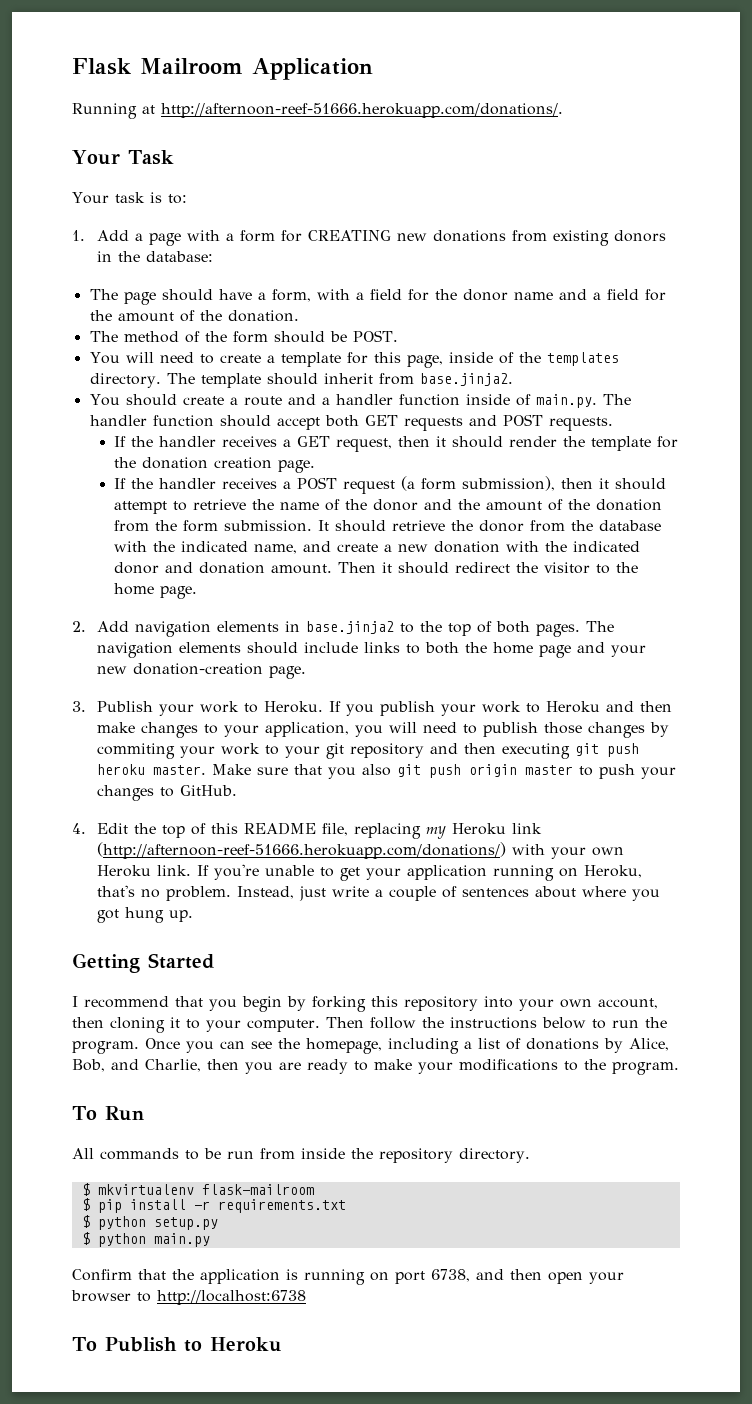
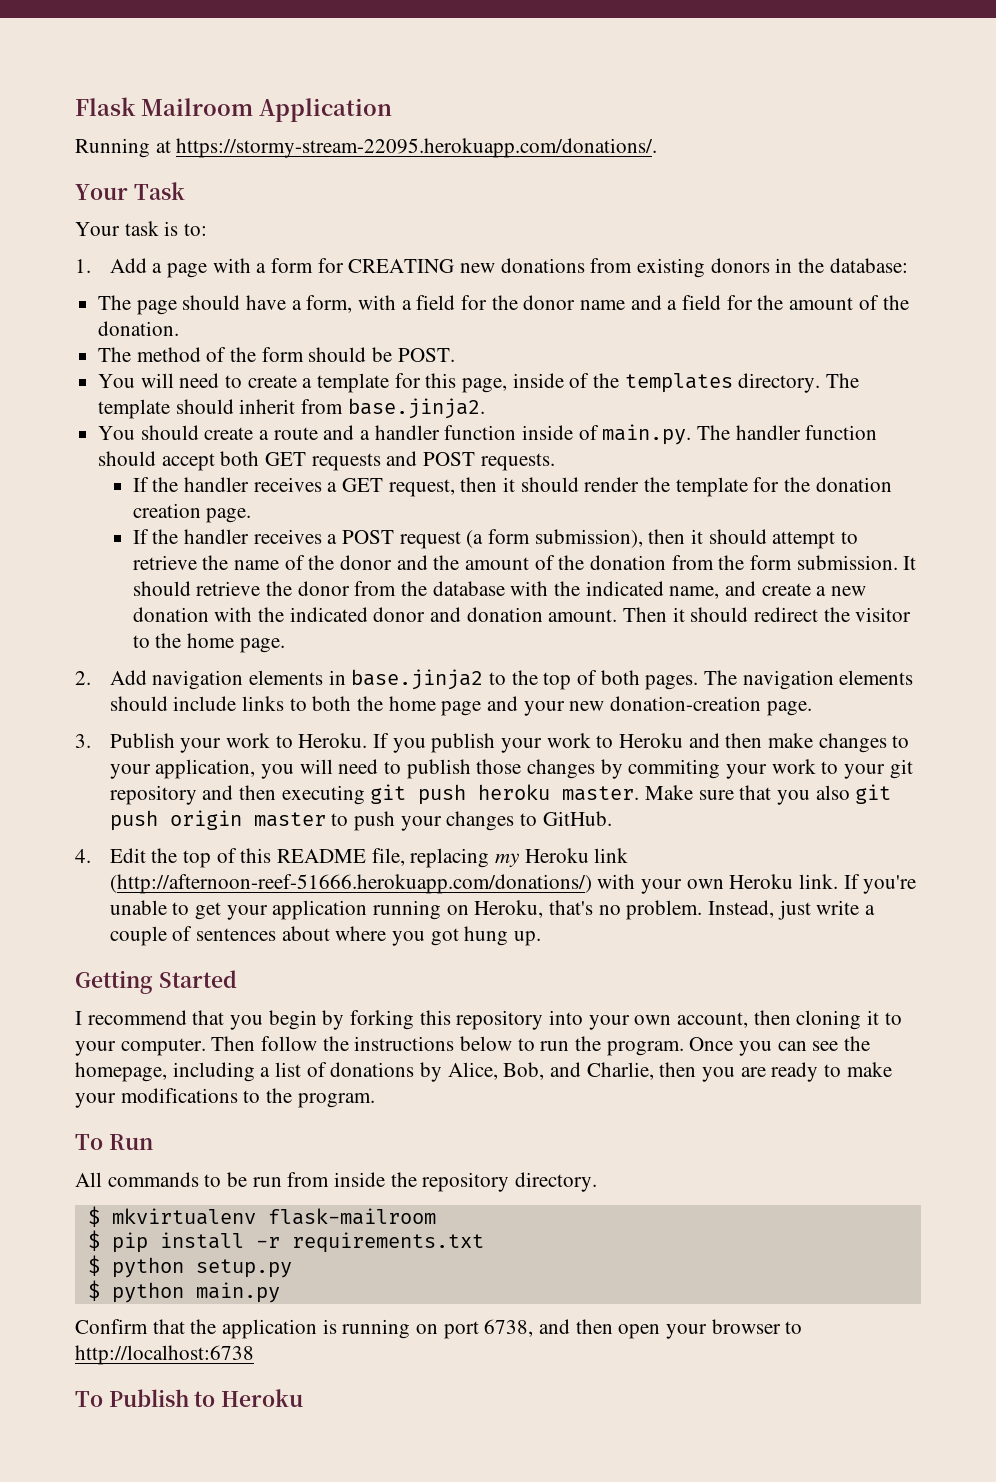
- Running at http://afternoon-reef-51666.herokuapp.com/donations/.
+ Running at https://stormy-stream-22095.herokuapp.com/donations/.

